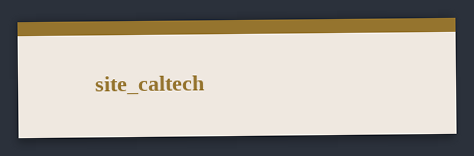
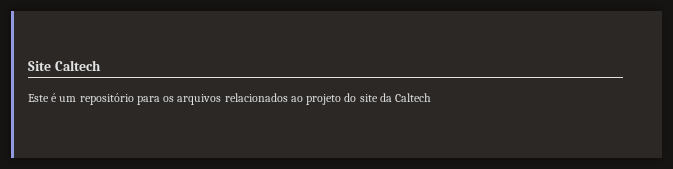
- site_caltech
+ Site Caltech
+ Este é um repositório para os arquivos relacionados ao projeto do site da Caltech

